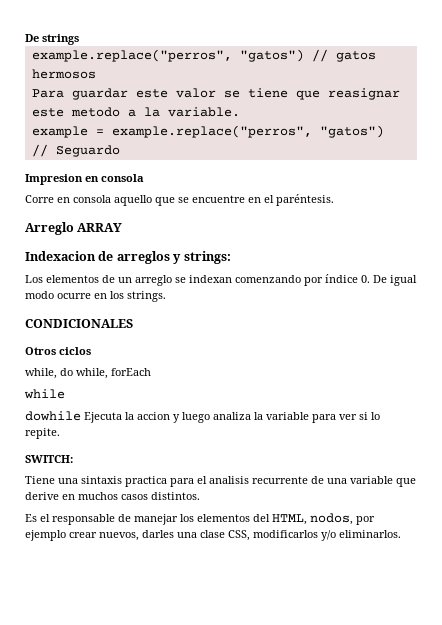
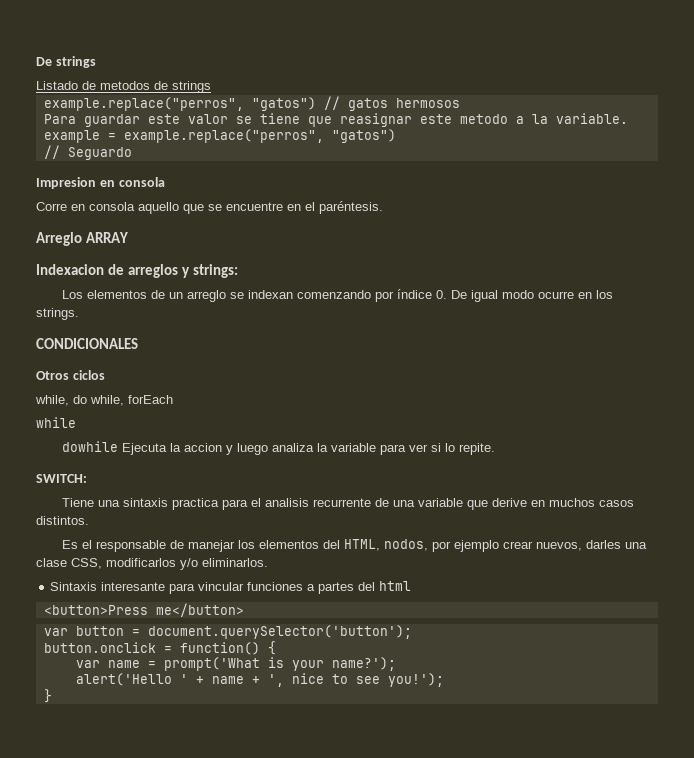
+ Listado de metodos de strings
+ Sintaxis interesante para vincular funciones a partes del html
+ <button>Press me</button>
+ var button = document.querySelector('button');
+ button.onclick = function() {
+ var name = prompt('What is your name?');
+ alert('Hello ' + name + ', nice to see you!');
+ }

